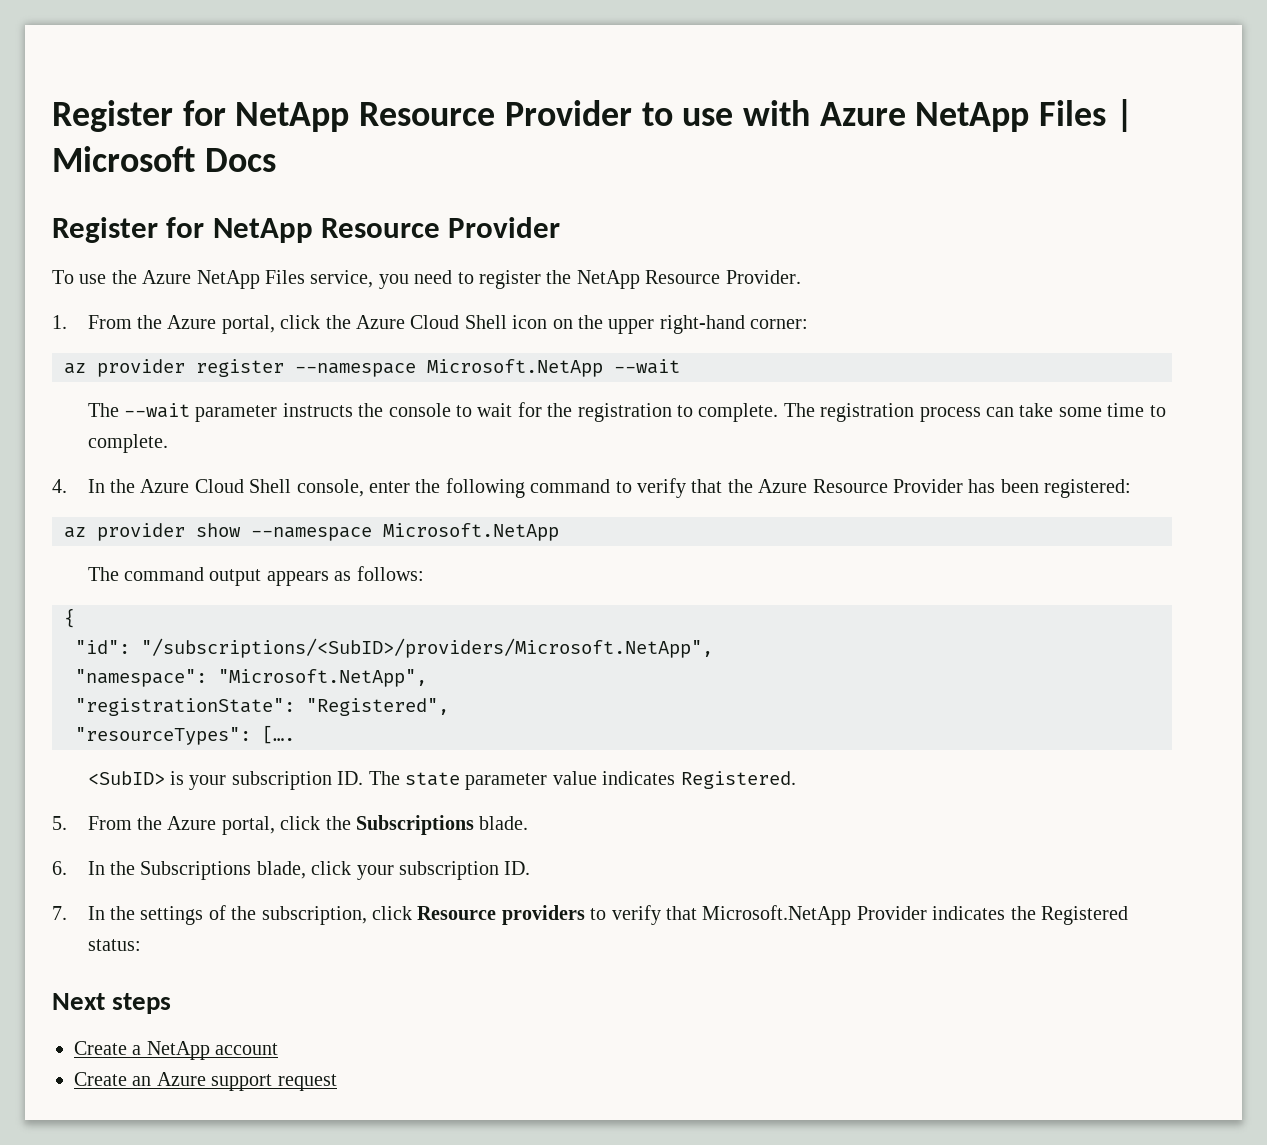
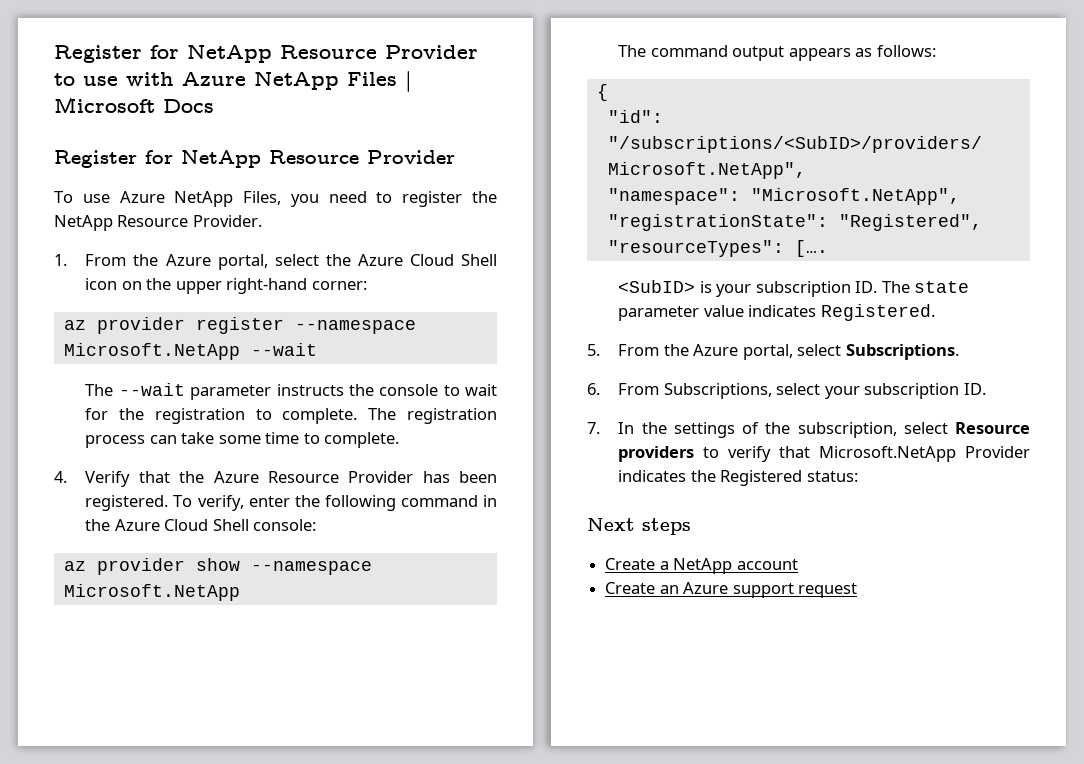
- To use the Azure NetApp Files service, you need to register the NetApp Resource Provider.
+ To use Azure NetApp Files, you need to register the NetApp Resource Provider.
- 1. From the Azure portal, click the Azure Cloud Shell icon on the upper right-hand corner:
+ 1. From the Azure portal, select the Azure Cloud Shell icon on the upper right-hand corner:
- 4. In the Azure Cloud Shell console, enter the following command to verify that the Azure Resource Provider has been registered:
+ 4. Verify that the Azure Resource Provider has been registered. To verify, enter the following command in the Azure Cloud Shell console:
- 5. From the Azure portal, click the Subscriptions blade.
- 6. In the Subscriptions blade, click your subscription ID.
+ 5. From the Azure portal, select Subscriptions.
+ 6. From Subscriptions, select your subscription ID.
- 7. In the settings of the subscription, click Resource providers to verify that Microsoft.NetApp Provider indicates the Registered status:
+ 7. In the settings of the subscription, select Resource providers to verify that Microsoft.NetApp Provider indicates the Registered status:

